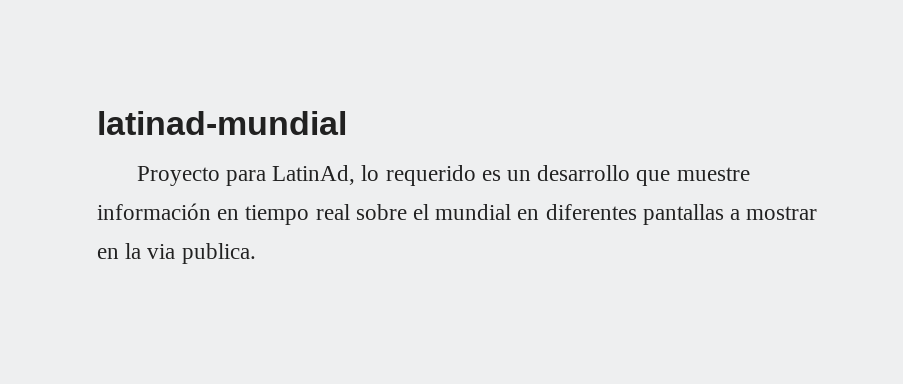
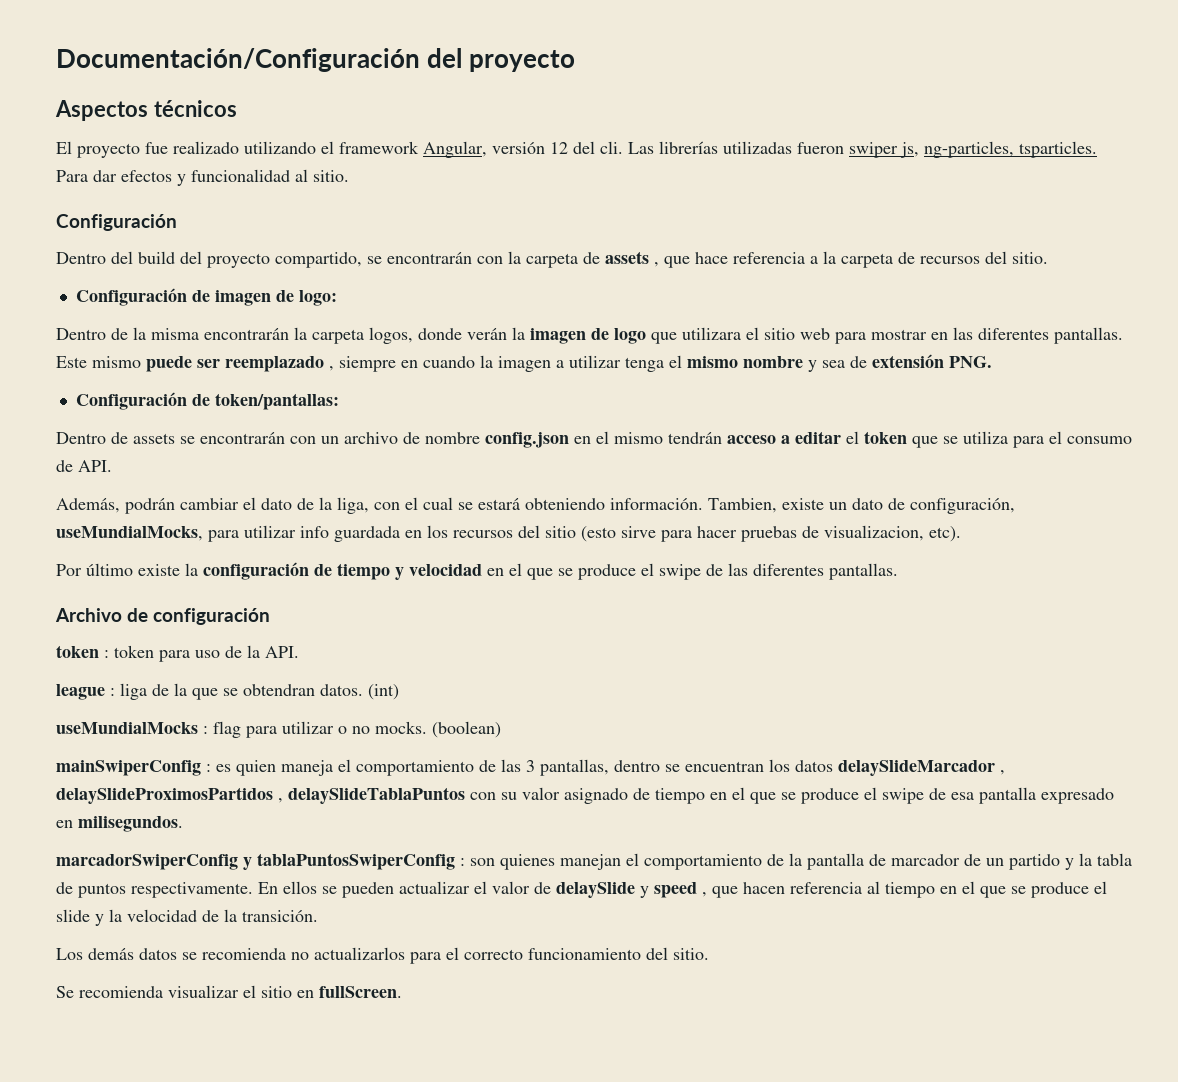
- latinad-mundial
- Proyecto para LatinAd, lo requerido es un desarrollo que muestre información en tiempo real sobre el mundial en diferentes pantallas a mostrar en la via publica.
+ Documentación/Configuración del proyecto
+ Aspectos técnicos
+ El proyecto fue realizado utilizando el framework Angular, versión 12 del cli. Las librerías utilizadas fueron swiper js, ng-particles, tsparticles. Para dar efectos y funcionalidad al sitio.
+ Configuración
+ Dentro del build del proyecto compartido, se encontrarán con la carpeta de assets , que hace referencia a la carpeta de recursos del sitio.
+ Configuración de imagen de logo:
+ Dentro de la misma encontrarán la carpeta logos, donde verán la imagen de logo que utilizara el sitio web para mostrar en las diferentes pantallas. Este mismo puede ser reemplazado , siempre en cuando la imagen a utilizar tenga el mismo nombre y sea de extensión PNG.
+ Configuración de token/pantallas:
+ Dentro de assets se encontrarán con un archivo de nombre config.json en el mismo tendrán acceso a editar el token que se utiliza para el consumo de API.
+ Además, podrán cambiar el dato de la liga, con el cual se estará obteniendo información. Tambien, existe un dato de configuración, useMundialMocks, para utilizar info guardada en los recursos del sitio (esto sirve para hacer pruebas de visualizacion, etc).
+ Por último existe la configuración de tiempo y velocidad en el que se produce el swipe de las diferentes pantallas.
+ Archivo de configuración
+ token : token para uso de la API.
+ league : liga de la que se obtendran datos. (int)
+ useMundialMocks : flag para utilizar o no mocks. (boolean)
+ mainSwiperConfig : es quien maneja el comportamiento de las 3 pantallas, dentro se encuentran los datos delaySlideMarcador , delaySlideProximosPartidos , delaySlideTablaPuntos con su valor asignado de tiempo en el que se produce el swipe de esa pantalla expresado en milisegundos.
+ marcadorSwiperConfig y tablaPuntosSwiperConfig : son quienes manejan el comportamiento de la pantalla de marcador de un partido y la tabla de puntos respectivamente. En ellos se pueden actualizar el valor de delaySlide y speed , que hacen referencia al tiempo en el que se produce el slide y la velocidad de la transición.
+ Los demás datos se recomienda no actualizarlos para el correcto funcionamiento del sitio.
+ Se recomienda visualizar el sitio en fullScreen.

